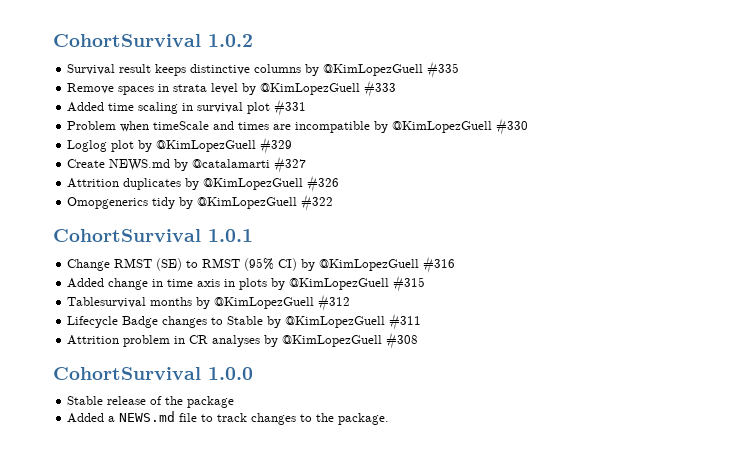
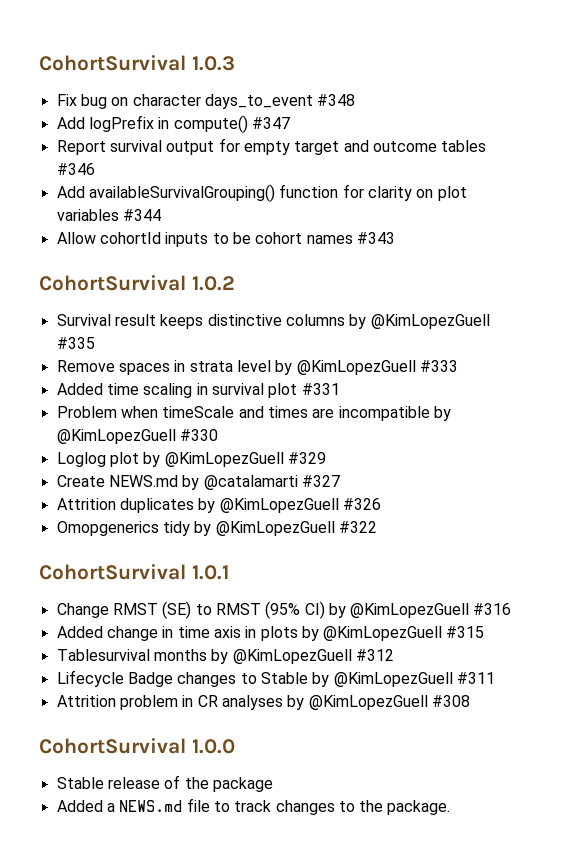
+ CohortSurvival 1.0.3
+ Fix bug on character days_to_event #348
+ Add logPrefix in compute() #347
+ Report survival output for empty target and outcome tables #346
+ Add availableSurvivalGrouping() function for clarity on plot variables #344
+ Allow cohortId inputs to be cohort names #343

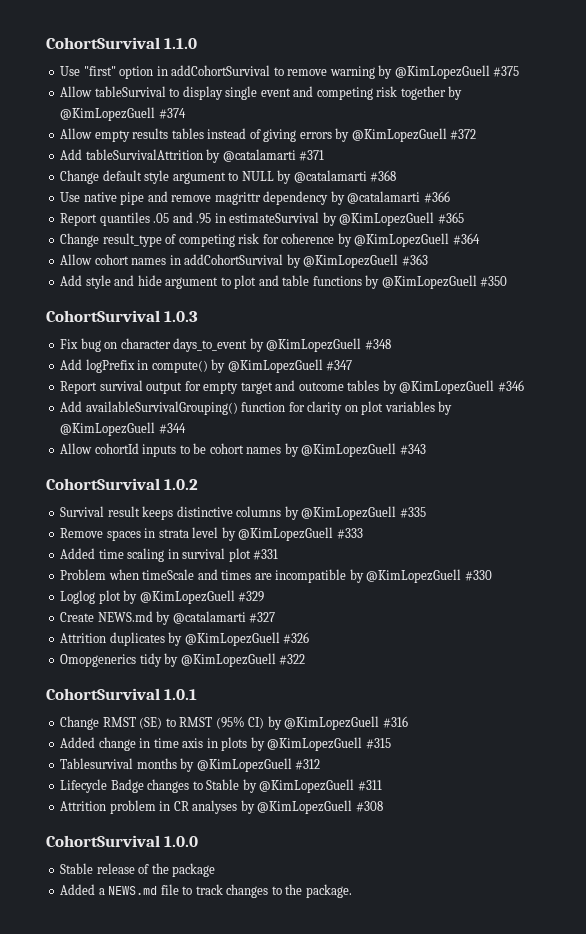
+ CohortSurvival 1.1.0
+ Use "first" option in addCohortSurvival to remove warning by @KimLopezGuell #375
+ Allow tableSurvival to display single event and competing risk together by @KimLopezGuell #374
+ Allow empty results tables instead of giving errors by @KimLopezGuell #372
+ Add tableSurvivalAttrition by @catalamarti #371
+ Change default style argument to NULL by @catalamarti #368
+ Use native pipe and remove magrittr dependency by @catalamarti #366
+ Report quantiles .05 and .95 in estimateSurvival by @KimLopezGuell #365
+ Change result_type of competing risk for coherence by @KimLopezGuell #364
+ Allow cohort names in addCohortSurvival by @KimLopezGuell #363
+ Add style and hide argument to plot and table functions by @KimLopezGuell #350
- Fix bug on character days_to_event #348
+ Fix bug on character days_to_event by @KimLopezGuell #348
- Add logPrefix in compute() #347
+ Add logPrefix in compute() by @KimLopezGuell #347
- Report survival output for empty target and outcome tables #346
+ Report survival output for empty target and outcome tables by @KimLopezGuell #346
- Add availableSurvivalGrouping() function for clarity on plot variables #344
+ Add availableSurvivalGrouping() function for clarity on plot variables by @KimLopezGuell #344
- Allow cohortId inputs to be cohort names #343
+ Allow cohortId inputs to be cohort names by @KimLopezGuell #343

